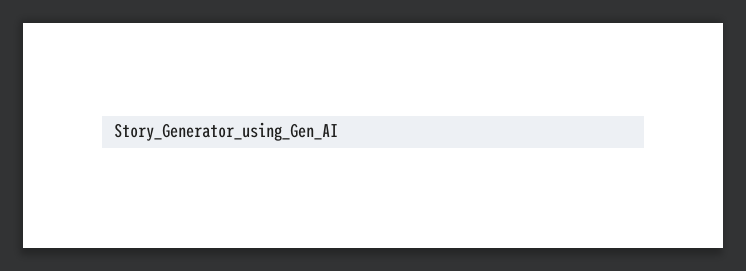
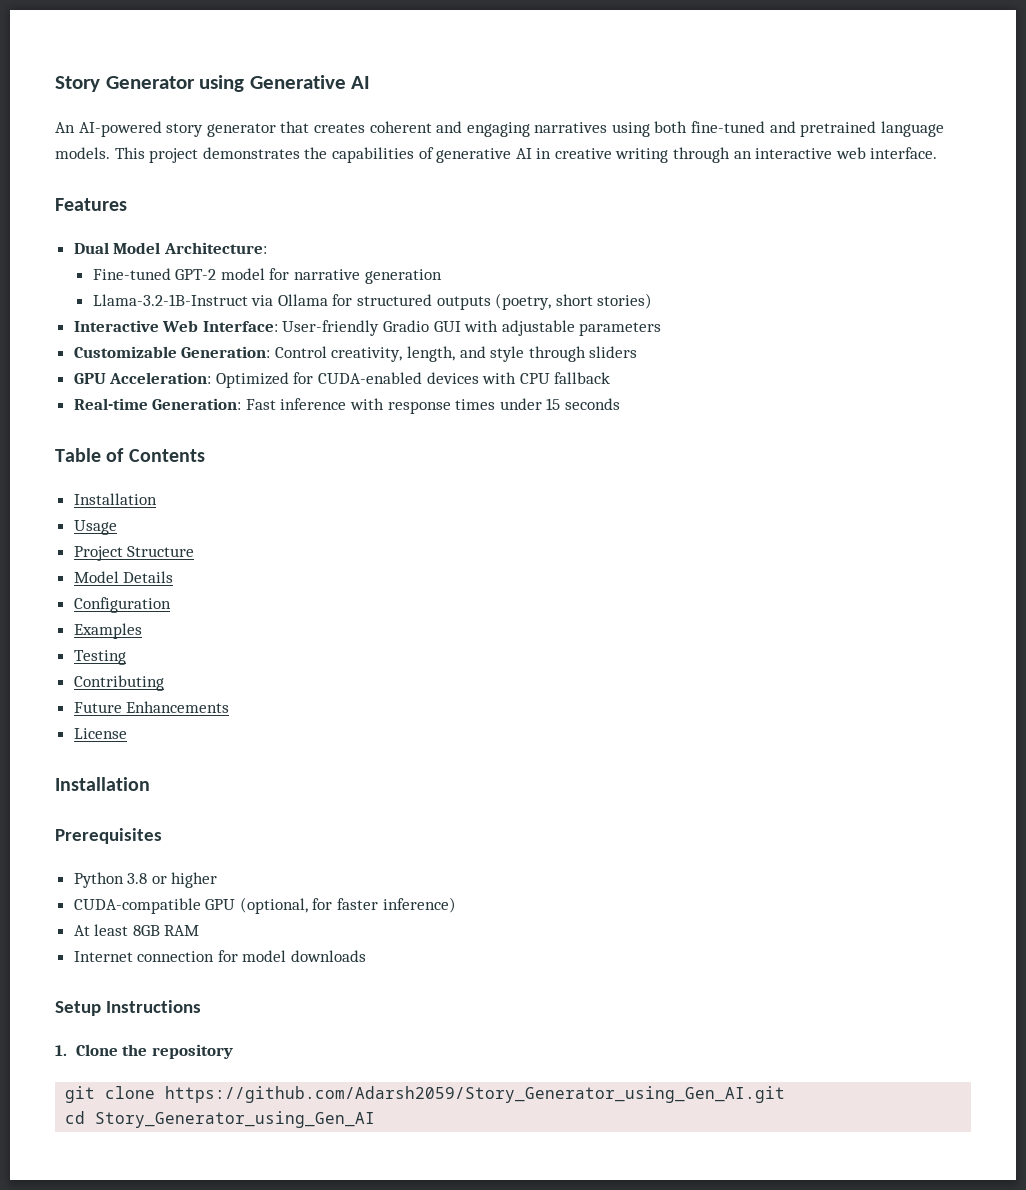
- Story_Generator_using_Gen_AI
+ Story Generator using Generative AI
+ An AI-powered story generator that creates coherent and engaging narratives using both fine-tuned and pretrained language models. This project demonstrates the capabilities of generative AI in creative writing through an interactive web interface.
+ Features
+ Dual Model Architecture:
+ Fine-tuned GPT-2 model for narrative generation
+ Llama-3.2-1B-Instruct via Ollama for structured outputs (poetry, short stories)
+ Interactive Web Interface: User-friendly Gradio GUI with adjustable parameters
+ Customizable Generation: Control creativity, length, and style through sliders
+ GPU Acceleration: Optimized for CUDA-enabled devices with CPU fallback
+ Real-time Generation: Fast inference with response times under 15 seconds
+ Table of Contents
+ Installation
+ Usage
+ Project Structure
+ Model Details
+ Configuration
+ Examples
+ Testing
+ Contributing
+ Future Enhancements
+ License
+ Installation
+ Prerequisites
+ Python 3.8 or higher
+ CUDA-compatible GPU (optional, for faster inference)
+ At least 8GB RAM
+ Internet connection for model downloads
+ Setup Instructions
+ 1. Clone the repository
+ git clone https://github.com/Adarsh2059/Story_Generator_using_Gen_AI.git
+ cd Story_Generator_using_Gen_AI

